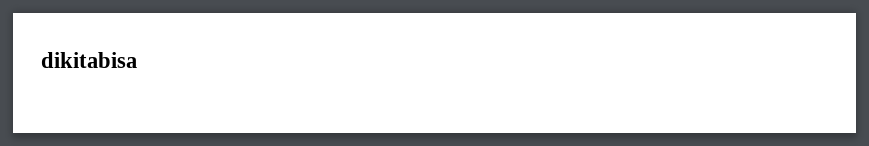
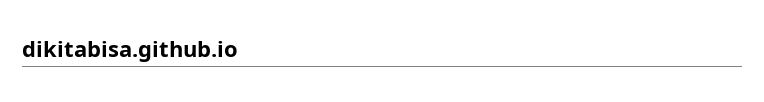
- dikitabisa
+ dikitabisa.github.io

